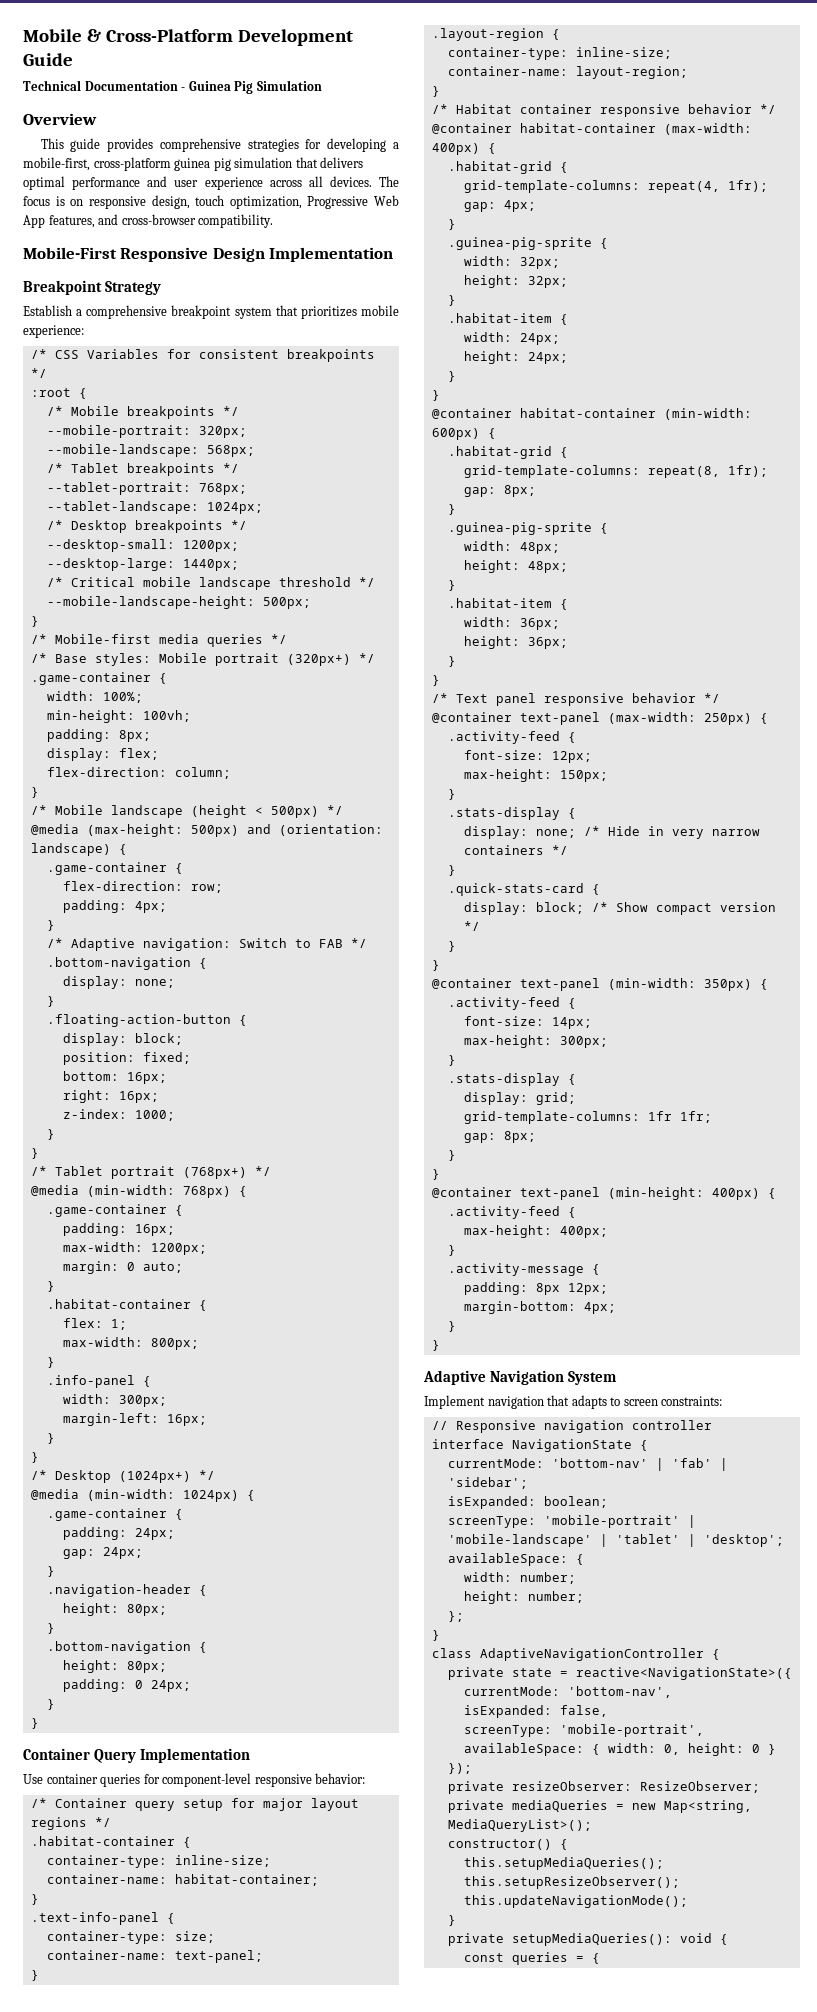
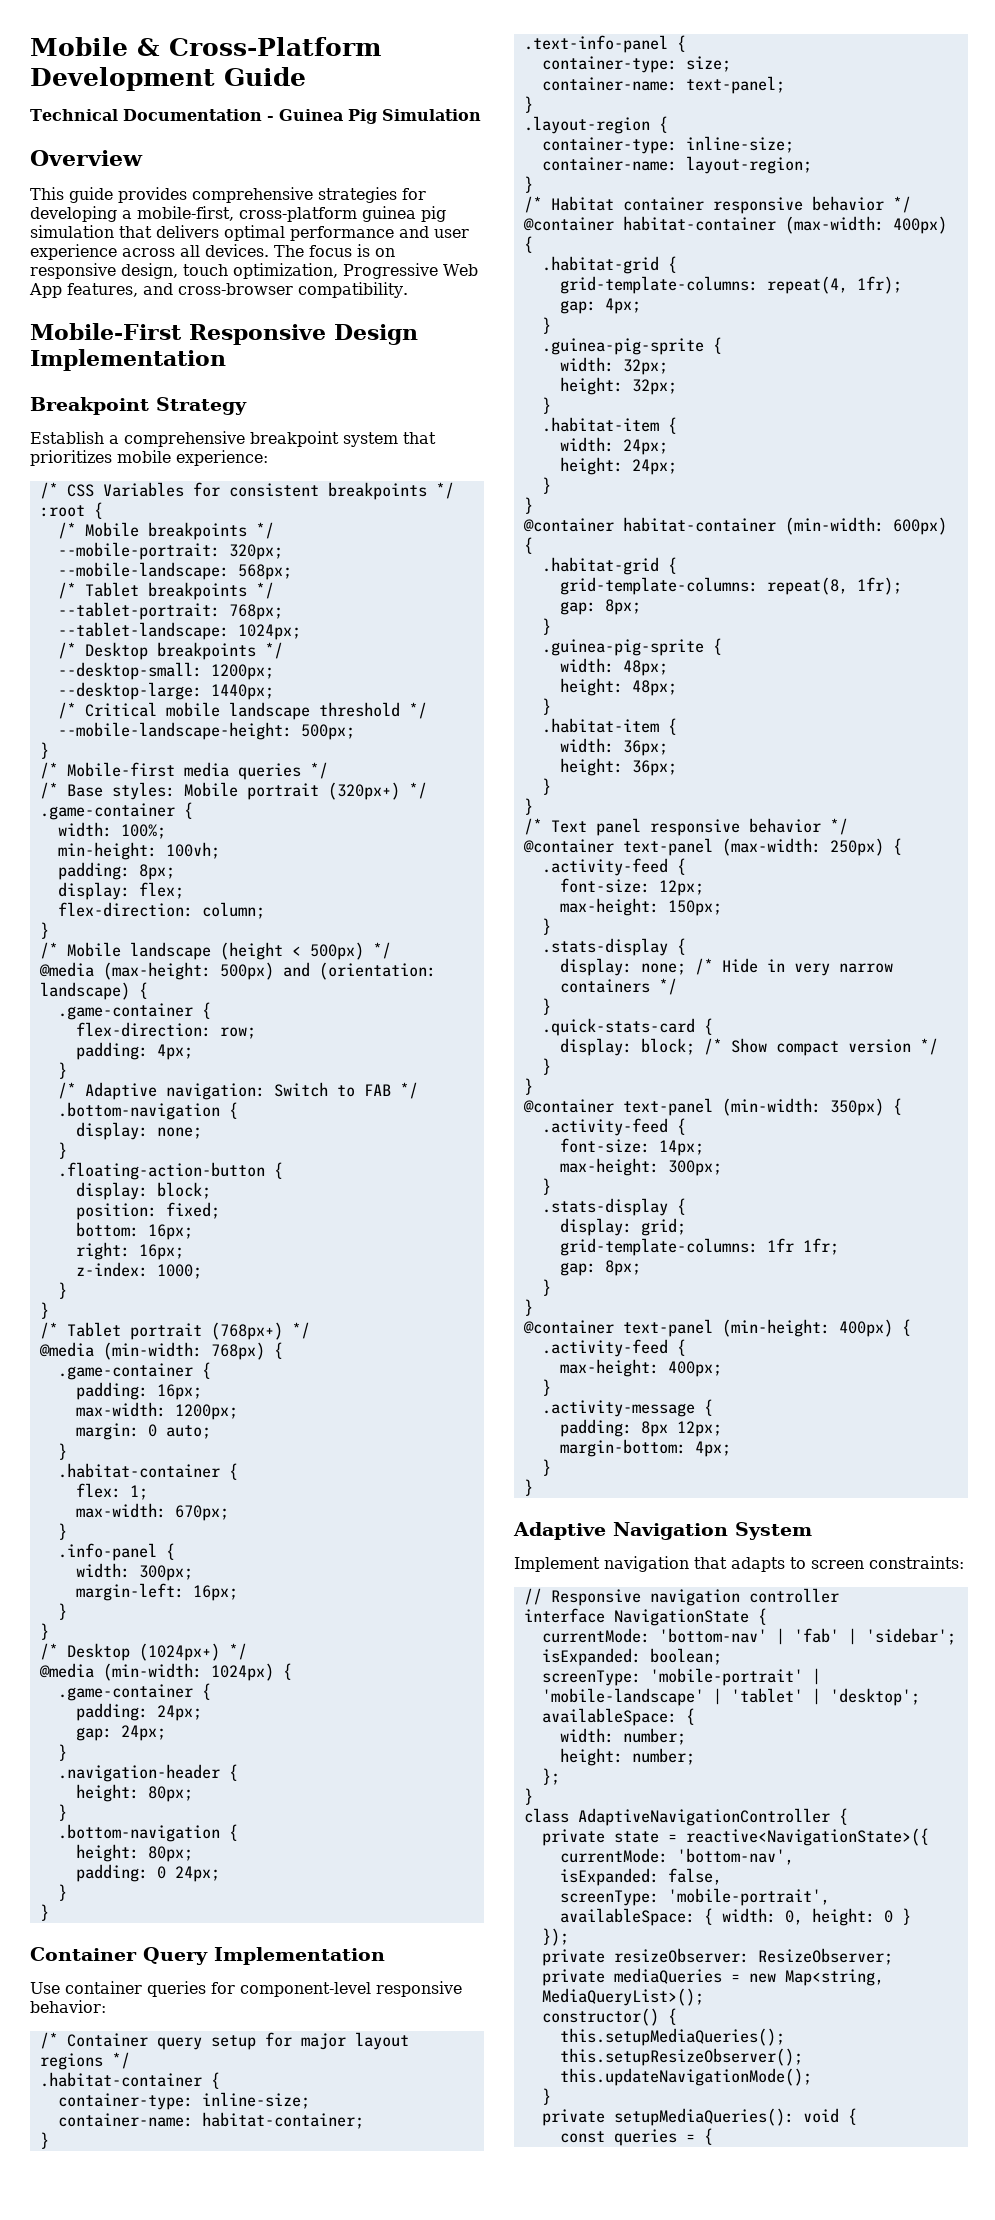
- max-width: 800px;
+ max-width: 670px;

